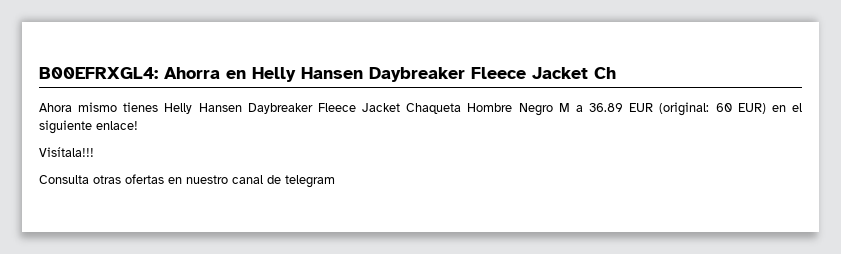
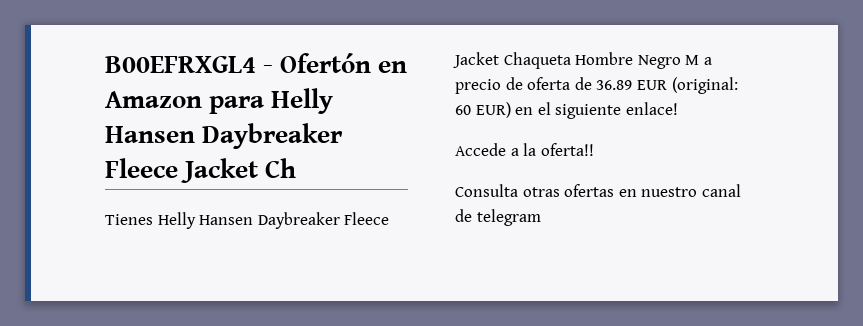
- B00EFRXGL4: Ahorra en Helly Hansen Daybreaker Fleece Jacket Ch
+ B00EFRXGL4 - Ofertón en Amazon para Helly Hansen Daybreaker Fleece Jacket Ch
- Ahora mismo tienes Helly Hansen Daybreaker Fleece Jacket Chaqueta Hombre Negro M a 36.89 EUR (original: 60 EUR) en el siguiente enlace!
+ Tienes Helly Hansen Daybreaker Fleece Jacket Chaqueta Hombre Negro M a precio de oferta de 36.89 EUR (original: 60 EUR) en el siguiente enlace!
- Visítala!!!
+ Accede a la oferta!!

